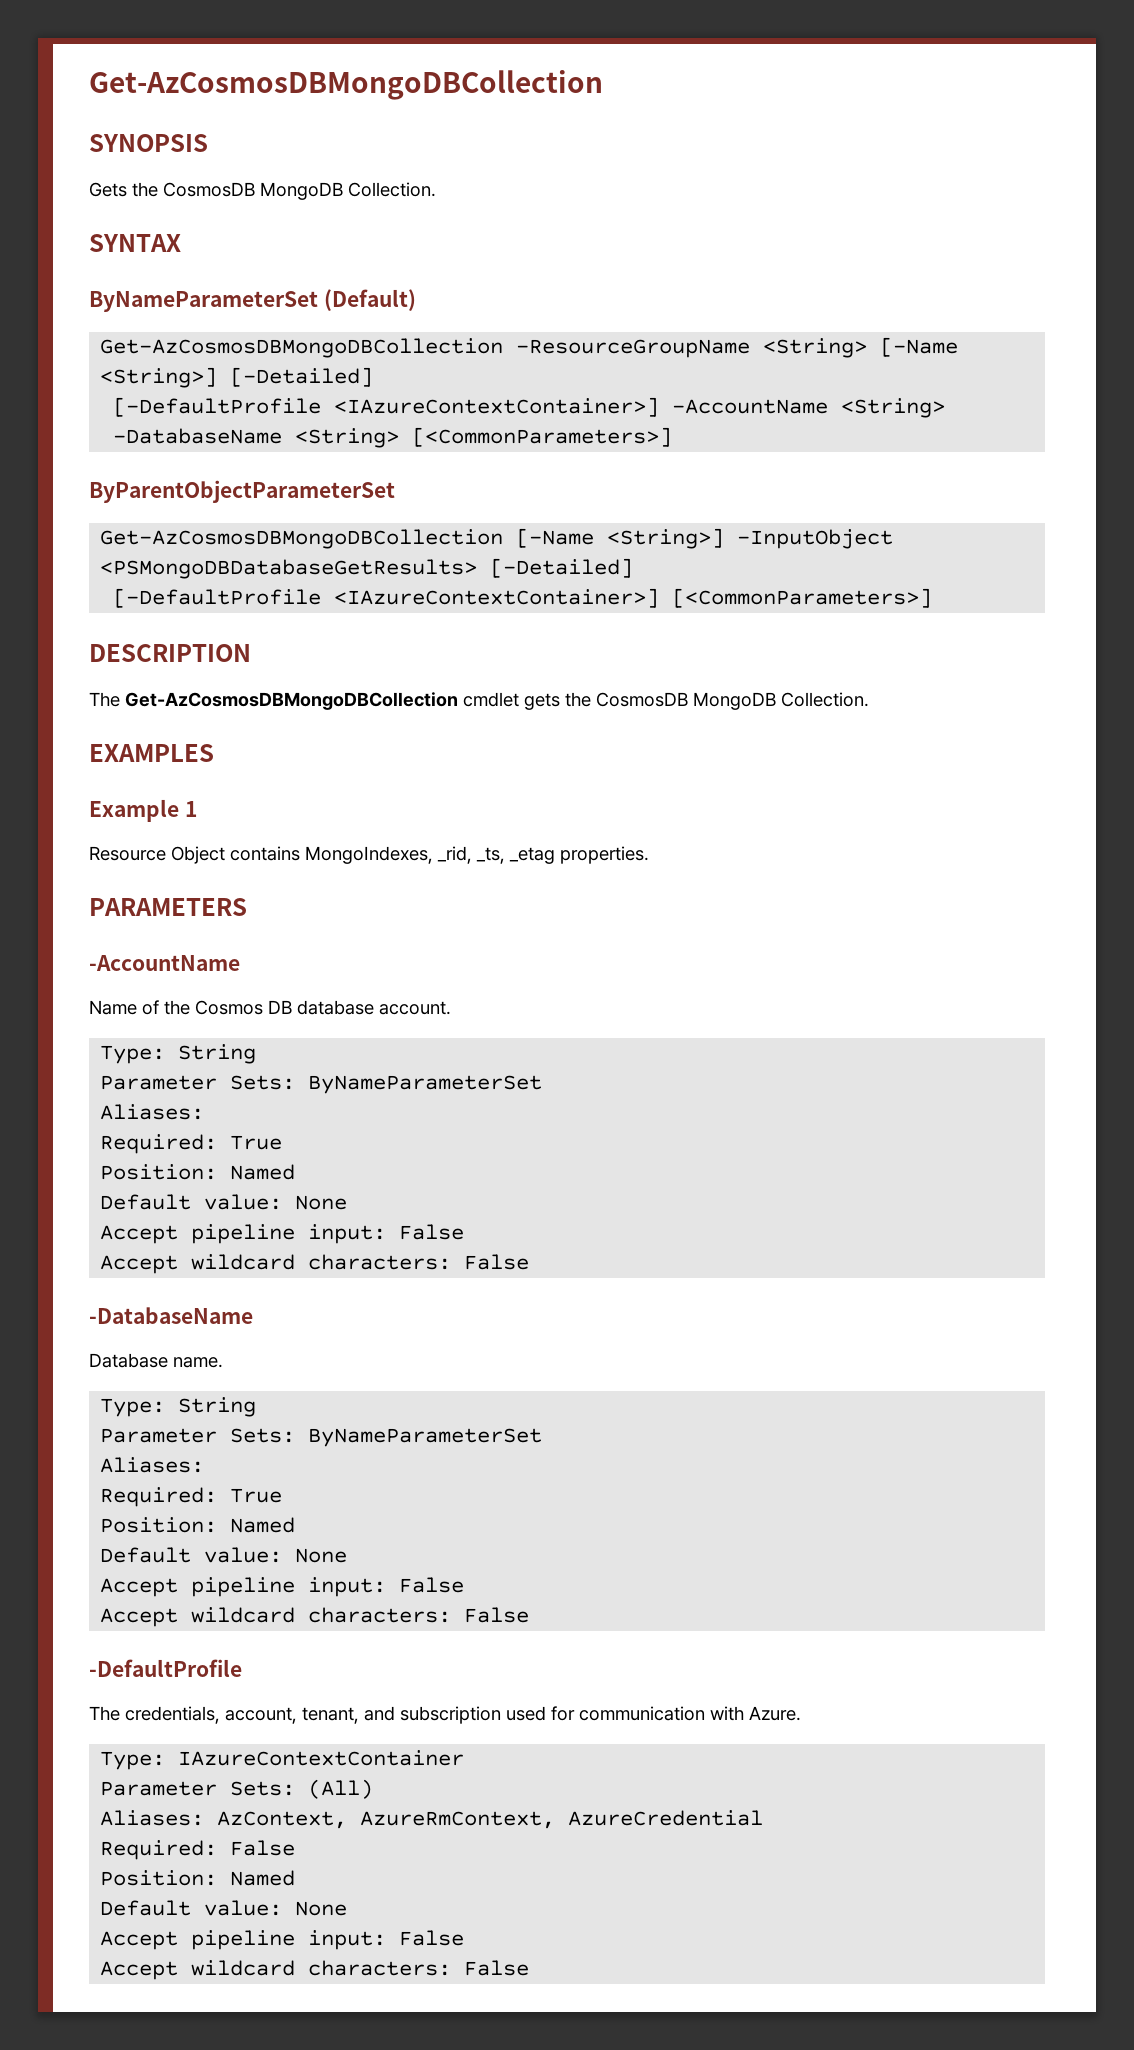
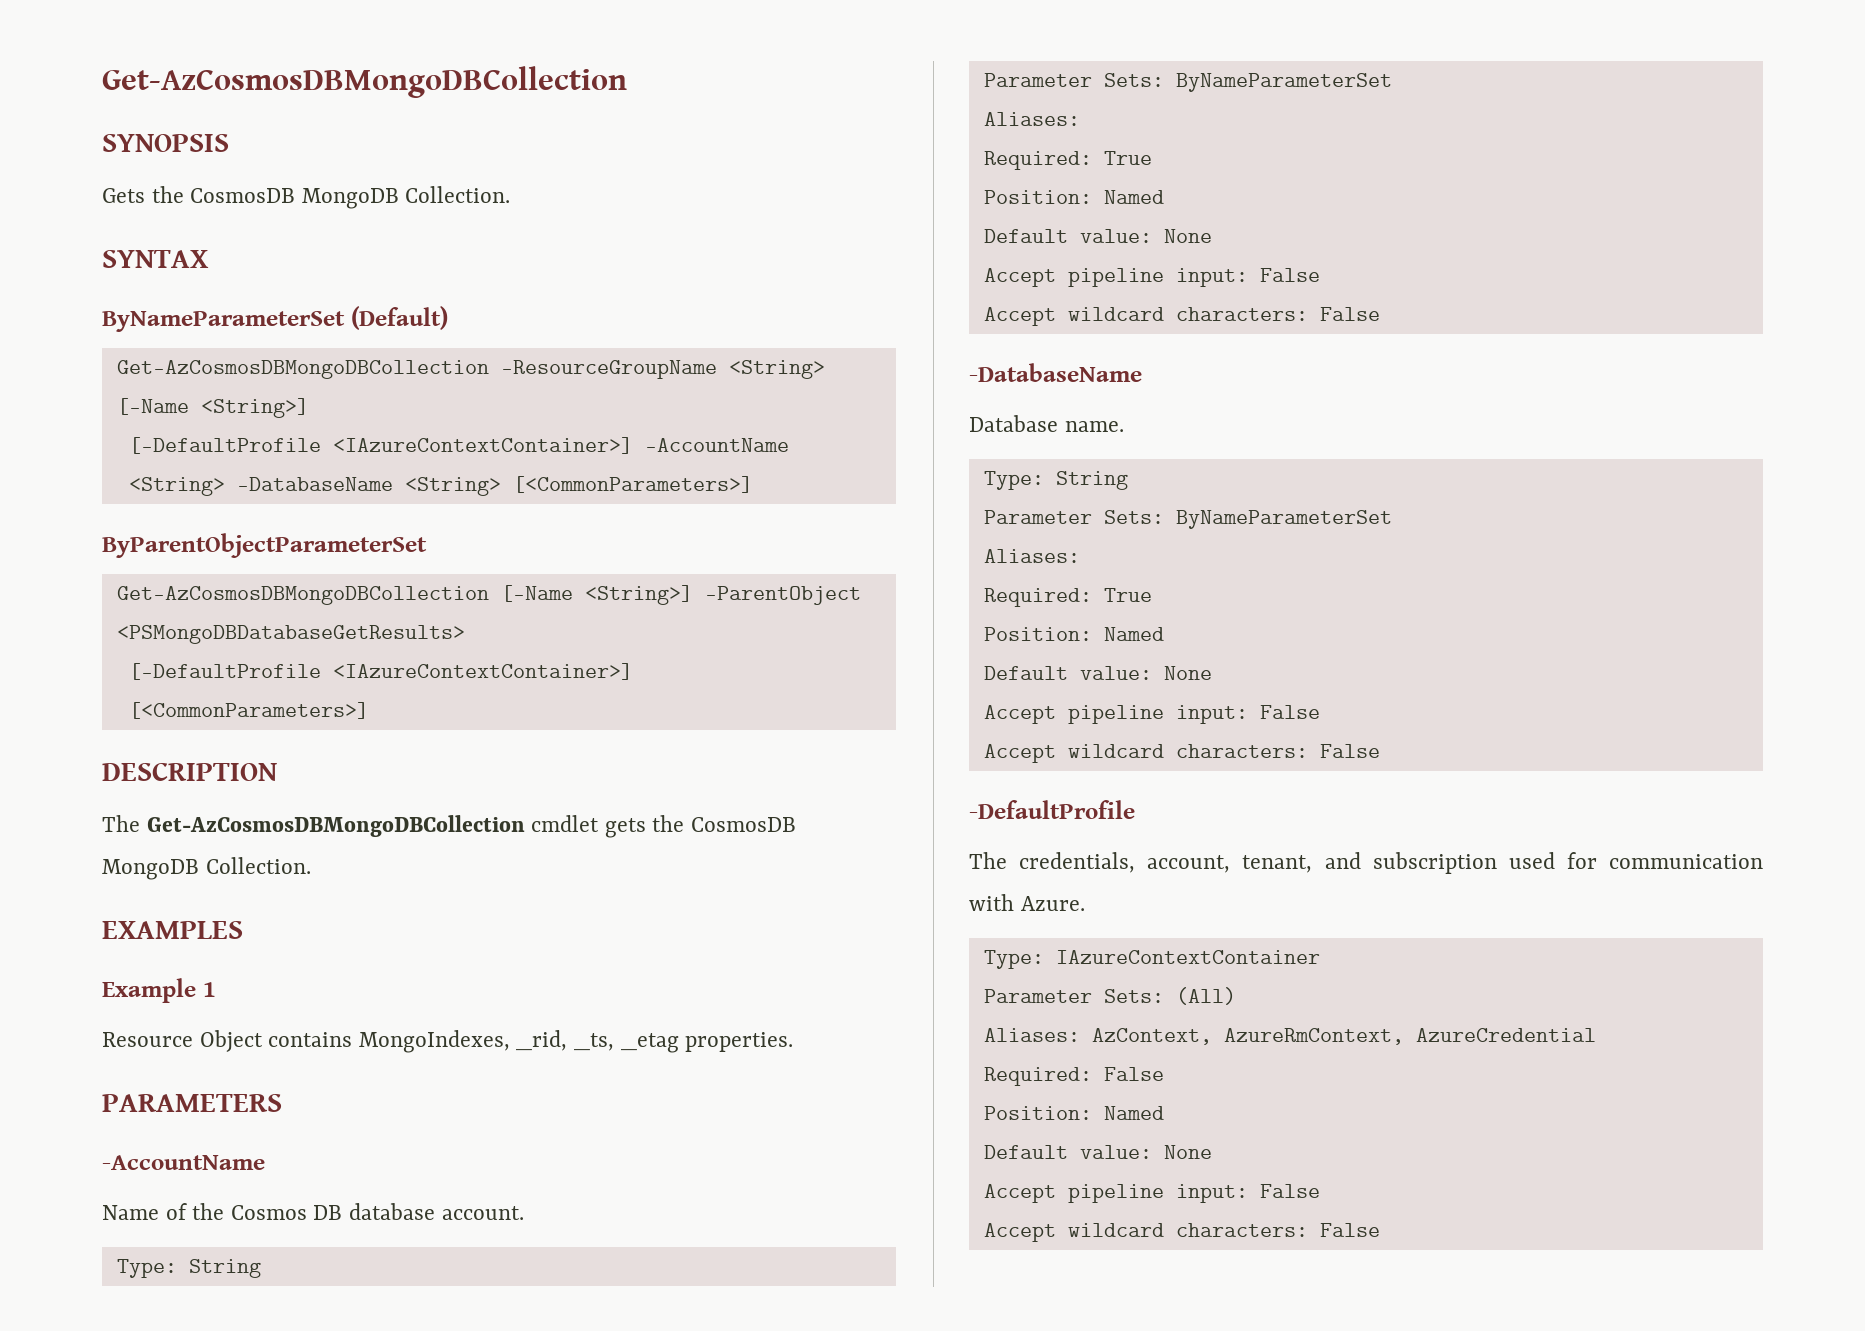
- Get-AzCosmosDBMongoDBCollection -ResourceGroupName <String> [-Name <String>] [-Detailed]
+ Get-AzCosmosDBMongoDBCollection -ResourceGroupName <String> [-Name <String>]
- Get-AzCosmosDBMongoDBCollection [-Name <String>] -InputObject <PSMongoDBDatabaseGetResults> [-Detailed]
+ Get-AzCosmosDBMongoDBCollection [-Name <String>] -ParentObject <PSMongoDBDatabaseGetResults>

